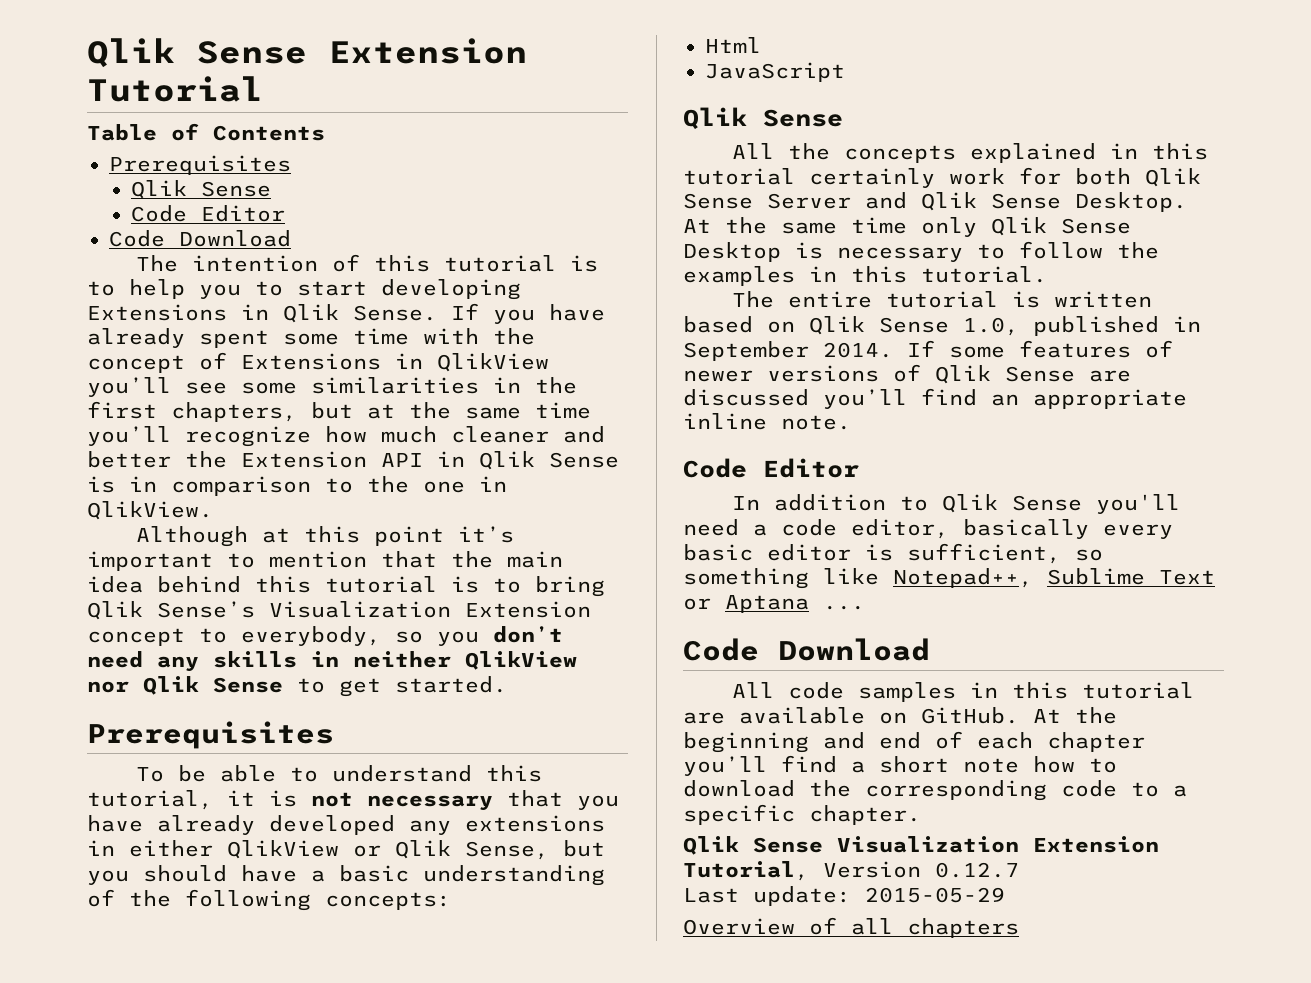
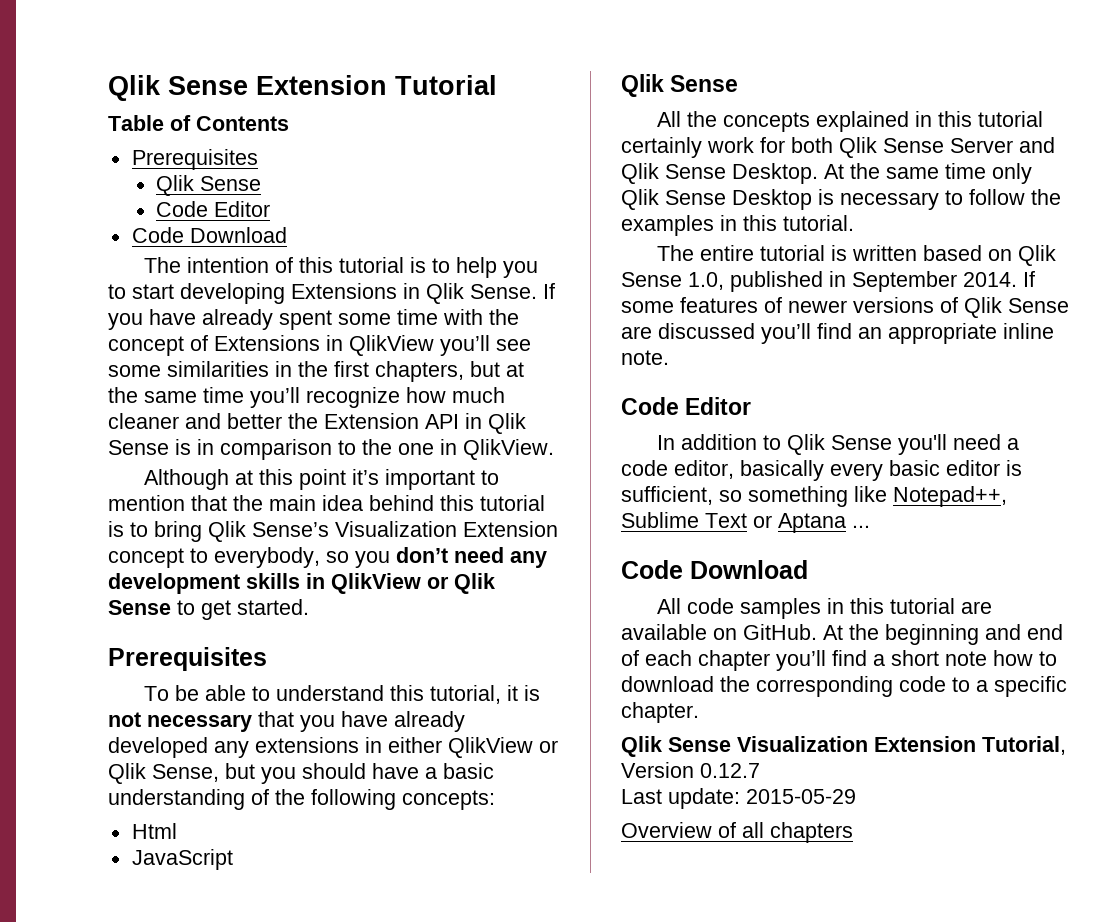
- Although at this point it’s important to mention that the main idea behind this tutorial is to bring Qlik Sense’s Visualization Extension concept to everybody, so you don’t need any skills in neither QlikView nor Qlik Sense to get started.
+ Although at this point it’s important to mention that the main idea behind this tutorial is to bring Qlik Sense’s Visualization Extension concept to everybody, so you don’t need any development skills in QlikView or Qlik Sense to get started.

